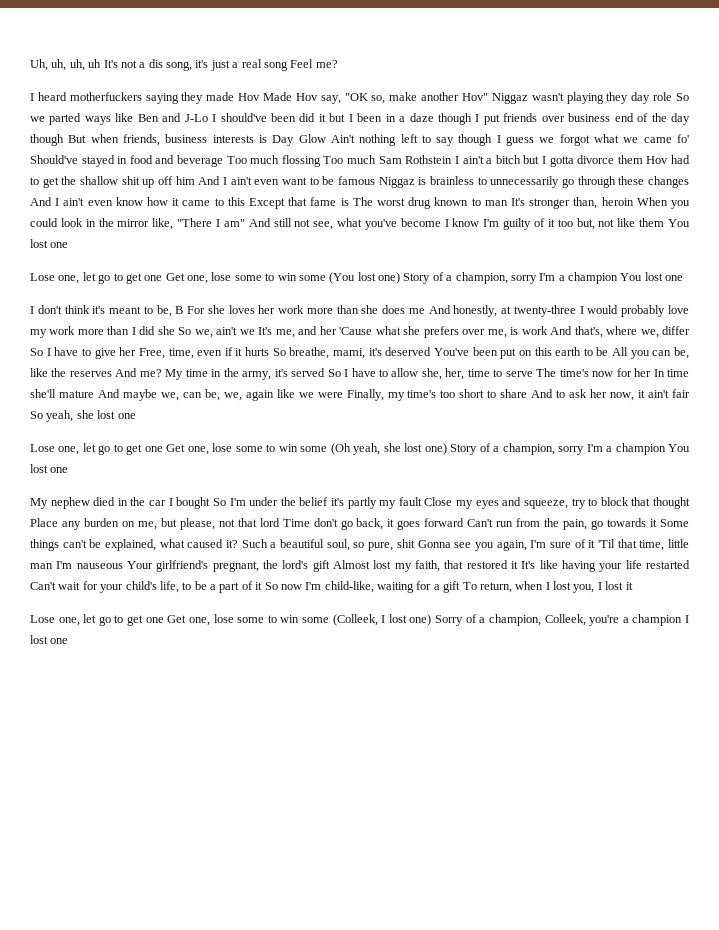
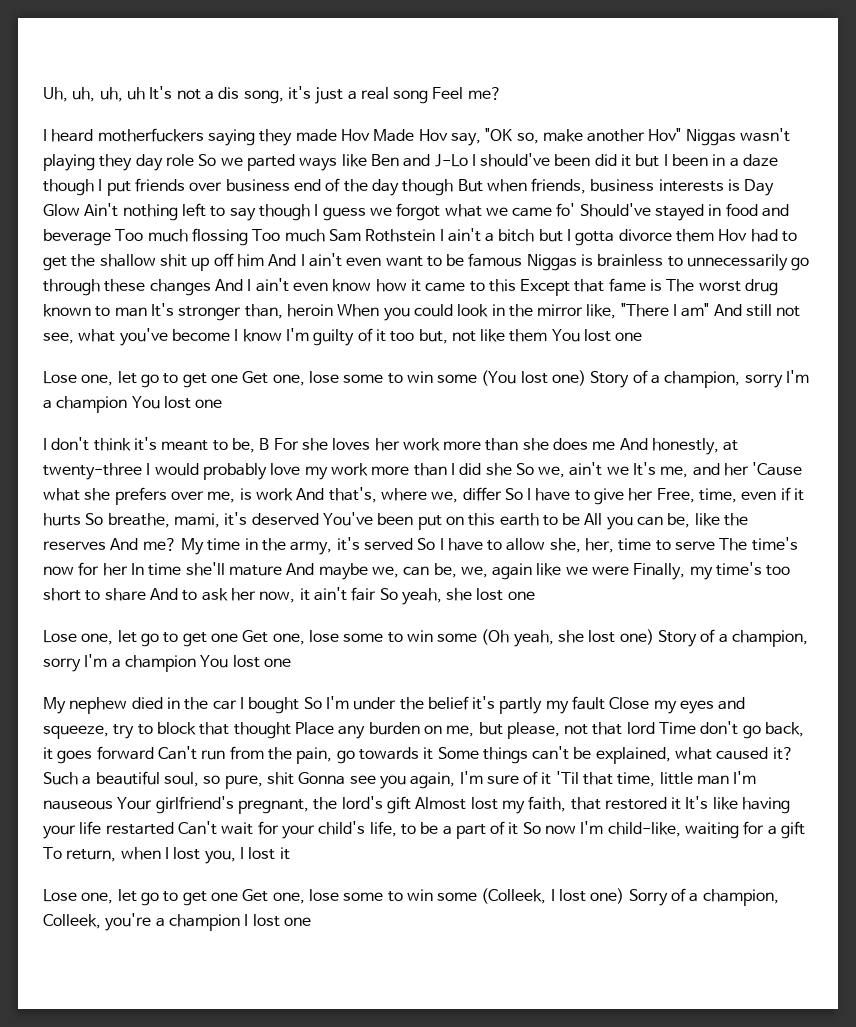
- I heard motherfuckers saying they made Hov Made Hov say, "OK so, make another Hov" Niggaz wasn't playing they day role So we parted ways like Ben and J-Lo I should've been did it but I been in a daze though I put friends over business end of the day though But when friends, business interests is Day Glow Ain't nothing left to say though I guess we forgot what we came fo' Should've stayed in food and beverage Too much flossing Too much Sam Rothstein I ain't a bitch but I gotta divorce them Hov had to get the shallow shit up off him And I ain't even want to be famous Niggaz is brainless to unnecessarily go through these changes And I ain't even know how it came to this Except that fame is The worst drug known to man It's stronger than, heroin When you could look in the mirror like, "There I am" And still not see, what you've become I know I'm guilty of it too but, not like them You lost one
+ I heard motherfuckers saying they made Hov Made Hov say, "OK so, make another Hov" Niggas wasn't playing they day role So we parted ways like Ben and J-Lo I should've been did it but I been in a daze though I put friends over business end of the day though But when friends, business interests is Day Glow Ain't nothing left to say though I guess we forgot what we came fo' Should've stayed in food and beverage Too much flossing Too much Sam Rothstein I ain't a bitch but I gotta divorce them Hov had to get the shallow shit up off him And I ain't even want to be famous Niggas is brainless to unnecessarily go through these changes And I ain't even know how it came to this Except that fame is The worst drug known to man It's stronger than, heroin When you could look in the mirror like, "There I am" And still not see, what you've become I know I'm guilty of it too but, not like them You lost one

